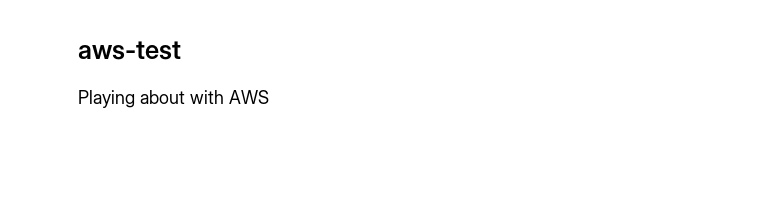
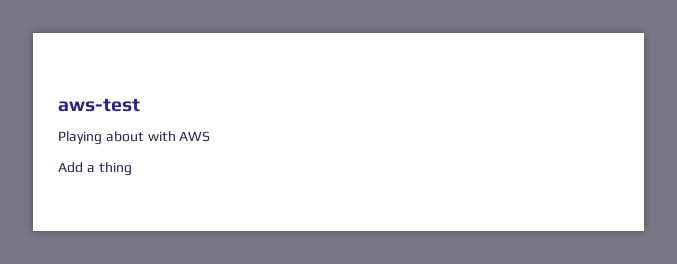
+ Add a thing

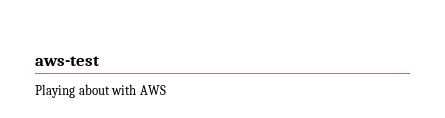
- Add a thing

